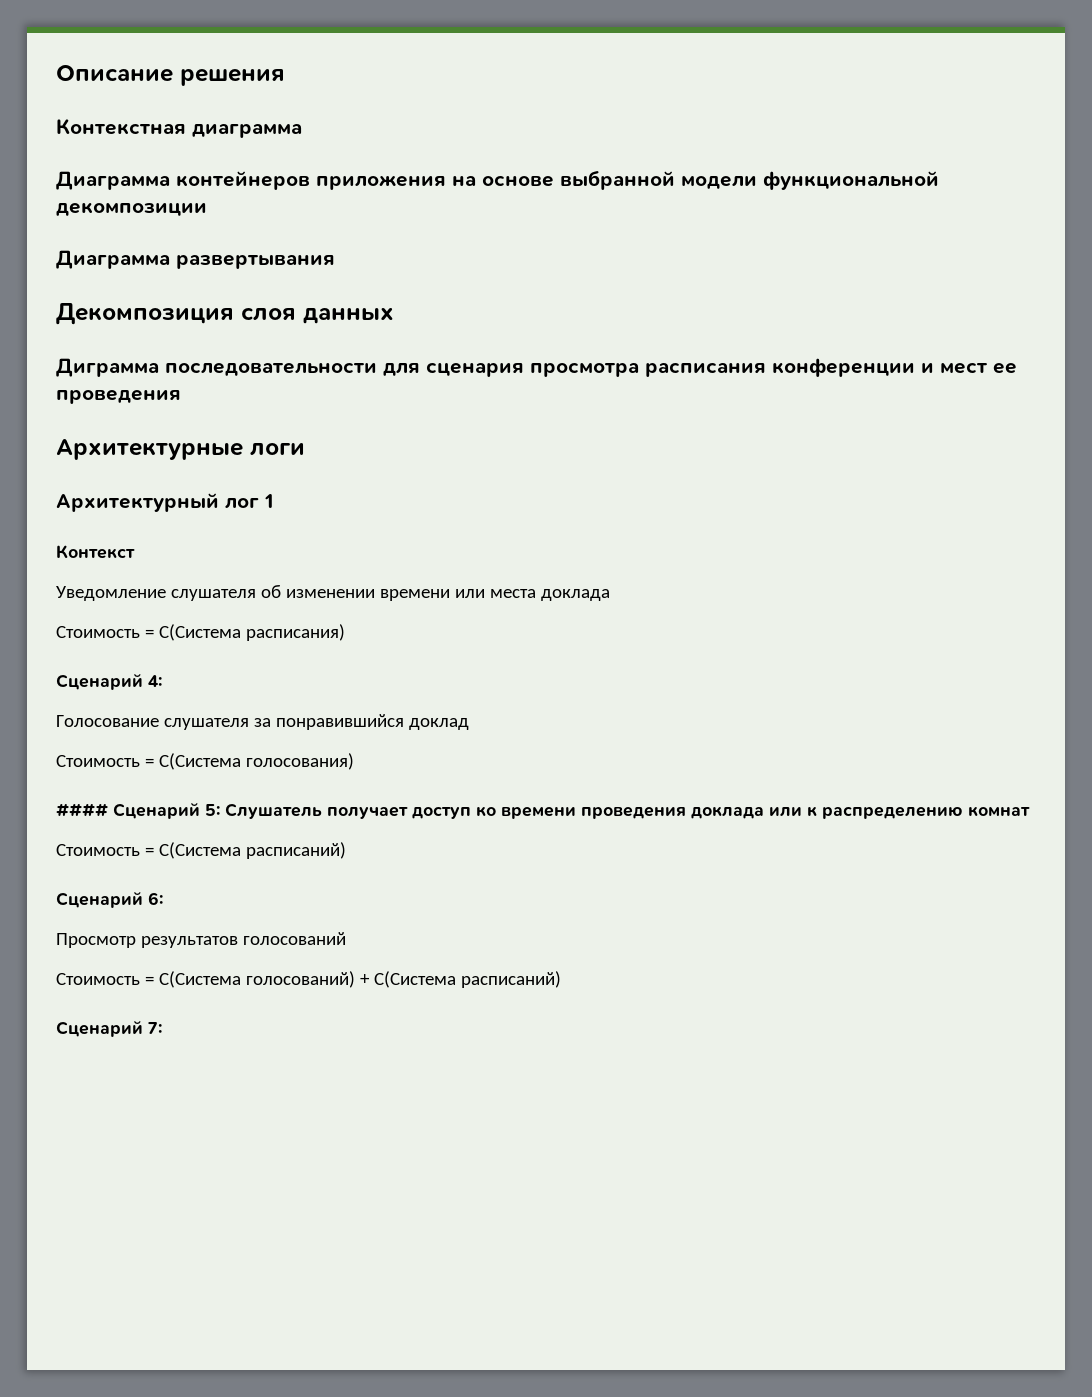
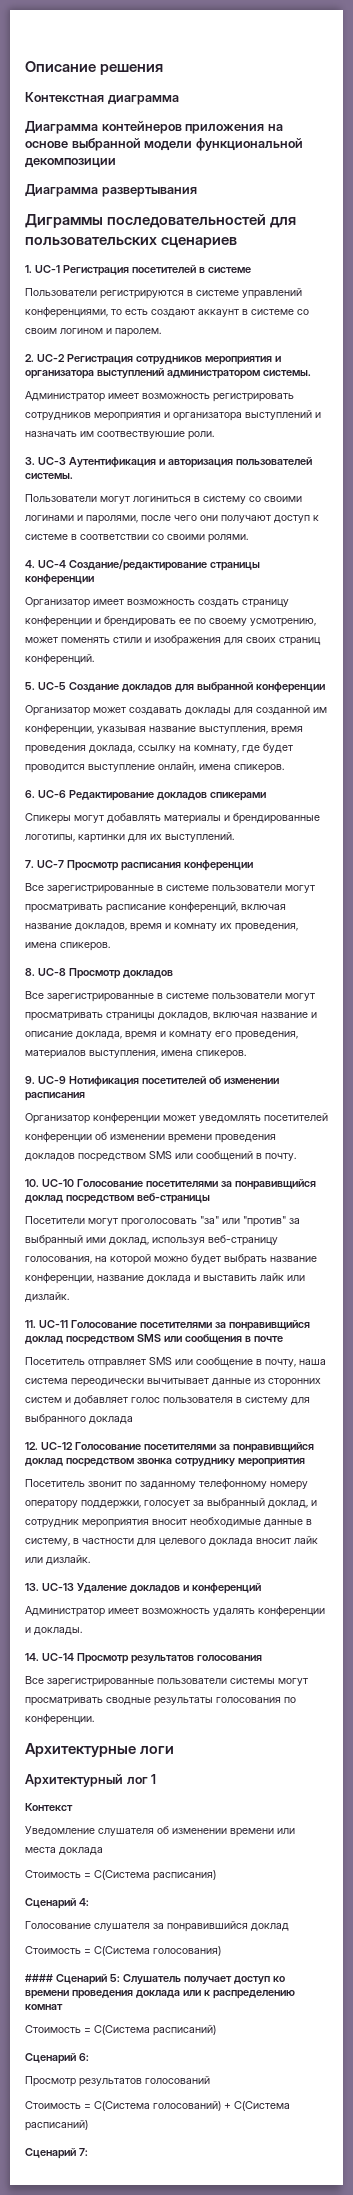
- Декомпозиция слоя данных
- Диграмма последовательности для сценария просмотра расписания конференции и мест ее проведения
+ Диграммы последовательностей для пользовательских сценариев
+ 1. UC-1 Регистрация посетителей в системе
+ Пользователи регистрируются в системе управлений конференциями, то есть создают аккаунт в системе со своим логином и паролем.
+ 2. UC-2 Регистрация сотрудников мероприятия и организатора выступлений администратором системы.
+ Администратор имеет возможность регистрировать сотрудников мероприятия и организатора выступлений и назначать им соотвествуюшие роли.
+ 3. UC-3 Аутентификация и авторизация пользователей системы.
+ Пользователи могут логиниться в систему со своими логинами и паролями, после чего они получают доступ к системе в соответствии со своими ролями.
+ 4. UC-4 Создание/редактирование страницы конференции
+ Организатор имеет возможность создать страницу конференции и брендировать ее по своему усмотрению, может поменять стили и изображения для своих страниц конференций.
+ 5. UC-5 Создание докладов для выбранной конференции
+ Организатор может создавать доклады для созданной им конференции, указывая название выступления, время проведения доклада, ссылку на комнату, где будет проводится выступление онлайн, имена спикеров.
+ 6. UC-6 Редактирование докладов спикерами
+ Спикеры могут добавлять материалы и брендированные логотипы, картинки для их выступлений.
+ 7. UC-7 Просмотр расписания конференции
+ Все зарегистрированные в системе пользователи могут просматривать расписание конференций, включая название докладов, время и комнату их проведения, имена спикеров.
+ 8. UC-8 Просмотр докладов
+ Все зарегистрированные в системе пользователи могут просматривать страницы докладов, включая название и описание доклада, время и комнату его проведения, материалов выступления, имена спикеров.
+ 9. UC-9 Нотификация посетителей об изменении расписания
+ Организатор конференции может уведомлять посетителей конференции об изменении времени проведения докладов посредством SMS или сообщений в почту.
+ 10. UC-10 Голосование посетителями за понравивщийся доклад посредством веб-страницы
+ Посетители могут проголосовать "за" или "против" за выбранный ими доклад, используя веб-страницу голосования, на которой можно будет выбрать название конференции, название доклада и выставить лайк или дизлайк.
+ 11. UC-11 Голосование посетителями за понравивщийся доклад посредством SMS или сообщения в почте
+ Посетитель отправляет SMS или сообщение в почту, наша система переодически вычитывает данные из сторонних систем и добавляет голос пользователя в систему для выбранного доклада
+ 12. UC-12 Голосование посетителями за понравивщийся доклад посредством звонка сотруднику мероприятия
+ Посетитель звонит по заданному телефонному номеру оператору поддержки, голосует за выбранный доклад, и сотрудник мероприятия вносит необходимые данные в систему, в частности для целевого доклада вносит лайк или дизлайк.
+ 13. UC-13 Удаление докладов и конференций
+ Администратор имеет возможность удалять конференции и доклады.
+ 14. UC-14 Просмотр результатов голосования
+ Все зарегистрированные пользователи системы могут просматривать сводные результаты голосования по конференции.

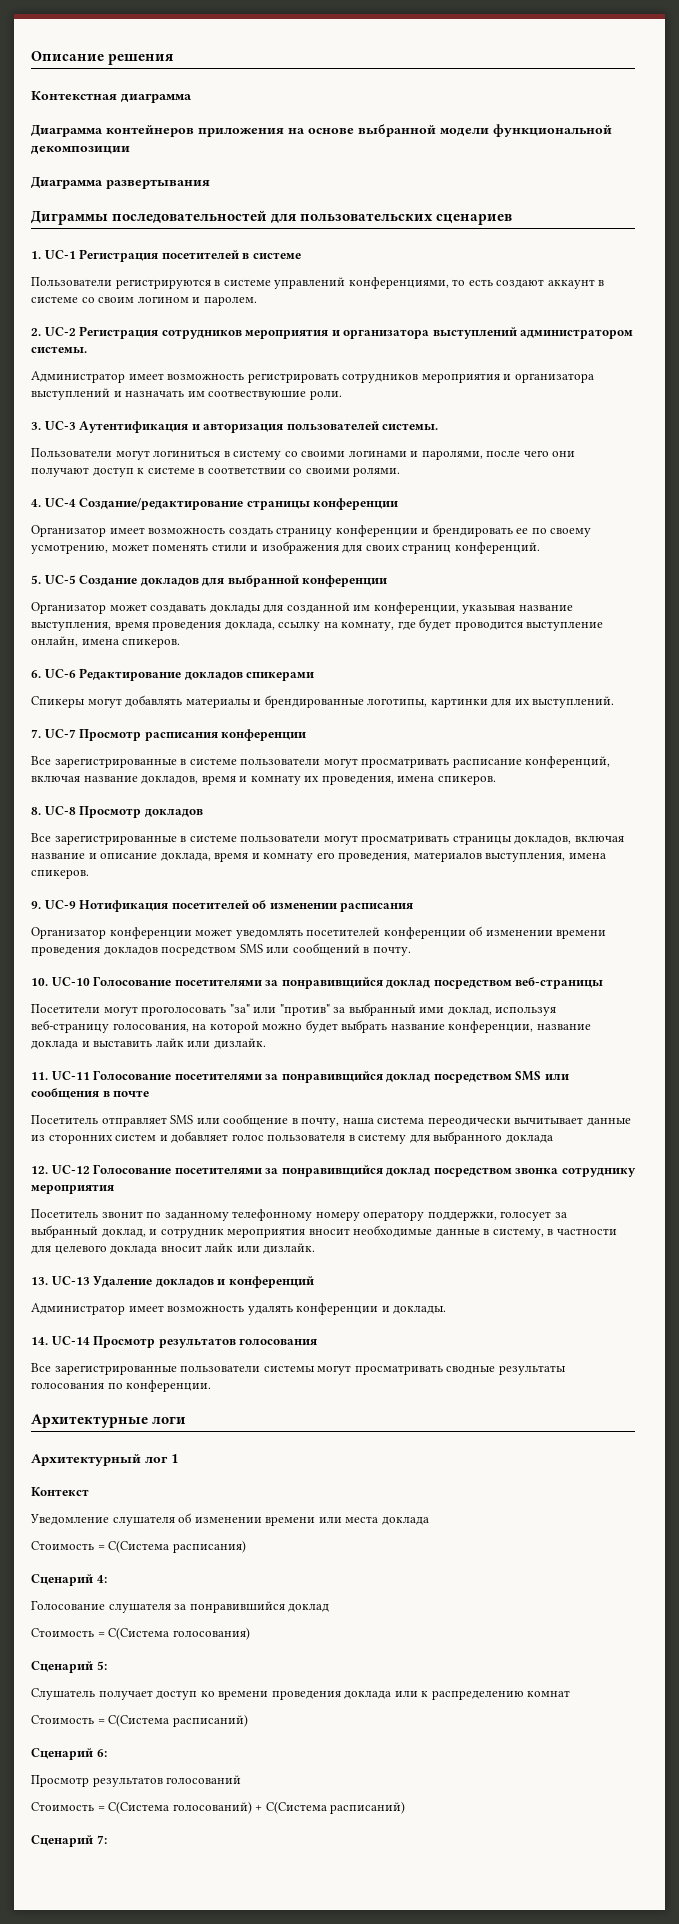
- #### Сценарий 5: Слушатель получает доступ ко времени проведения доклада или к распределению комнат
+ Сценарий 5:
+ Слушатель получает доступ ко времени проведения доклада или к распределению комнат

